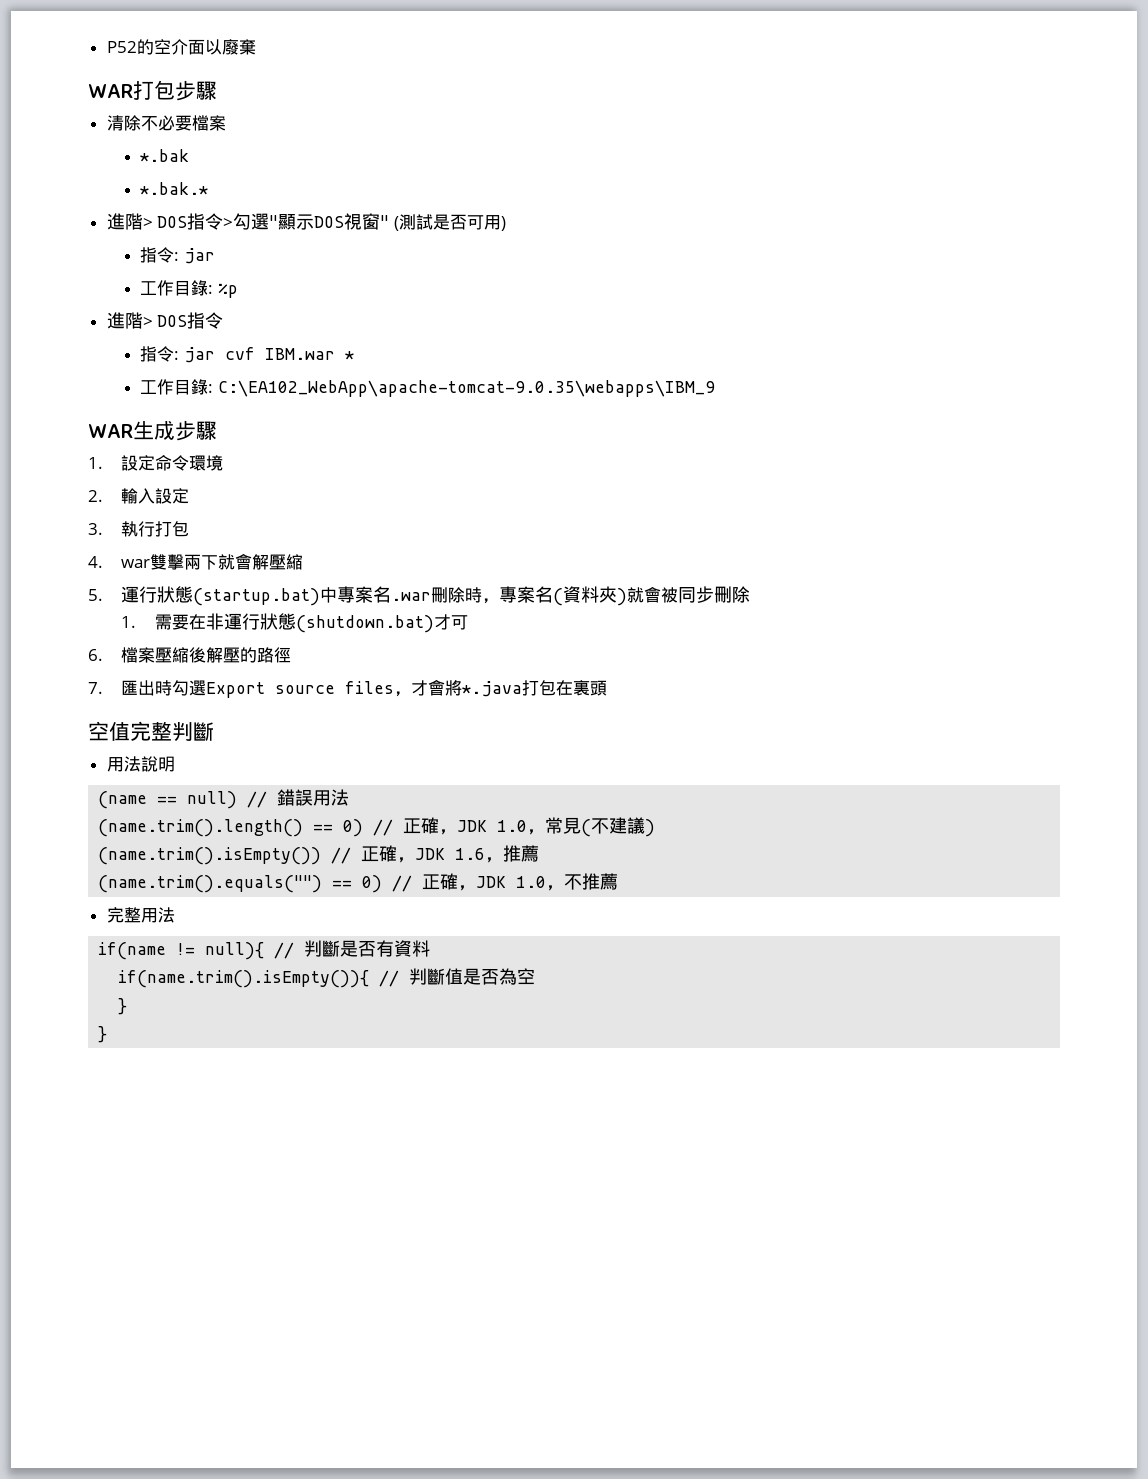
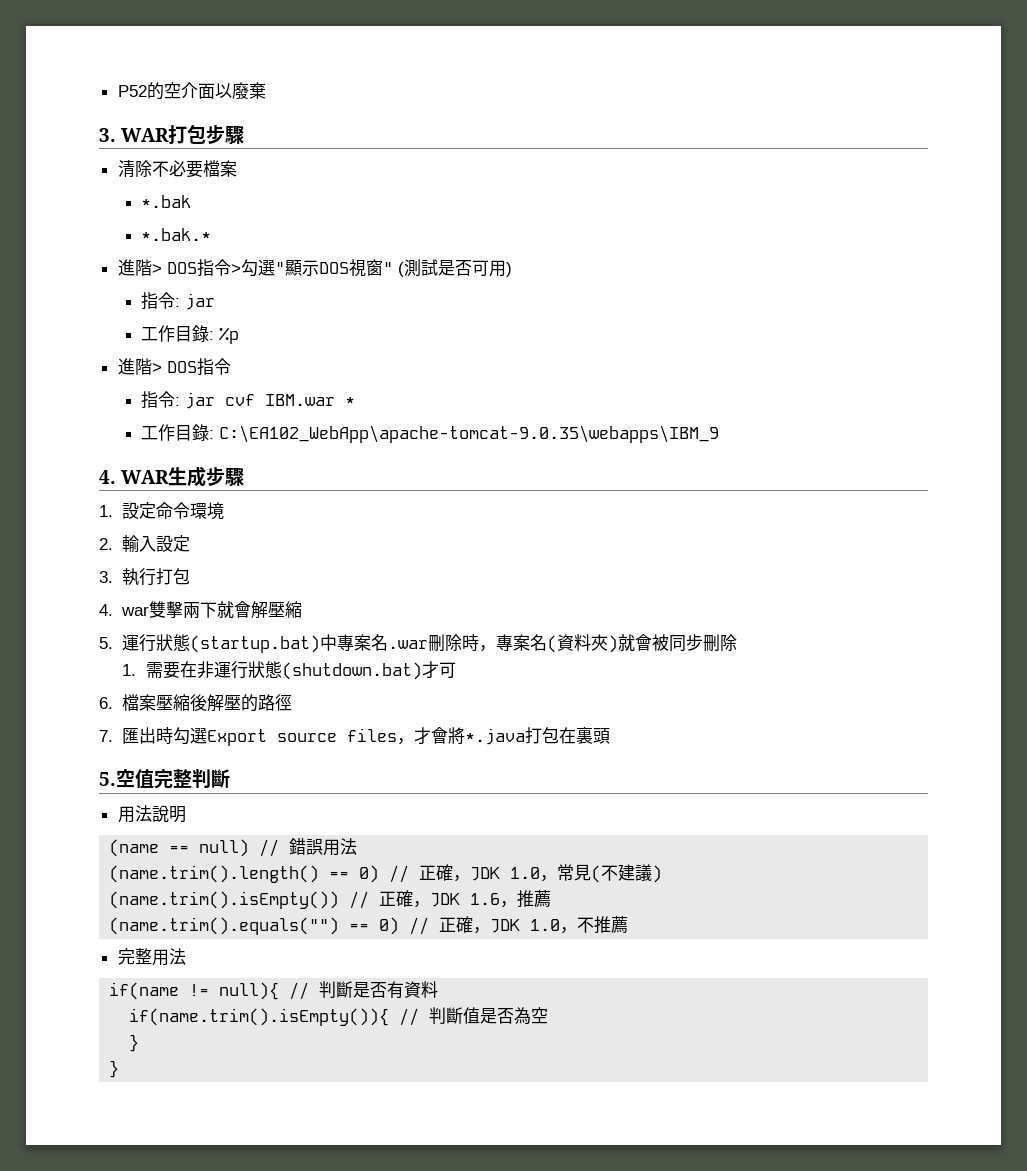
- WAR打包步驟
+ 3. WAR打包步驟
- WAR生成步驟
+ 4. WAR生成步驟
- 空值完整判斷
+ 5.空值完整判斷

